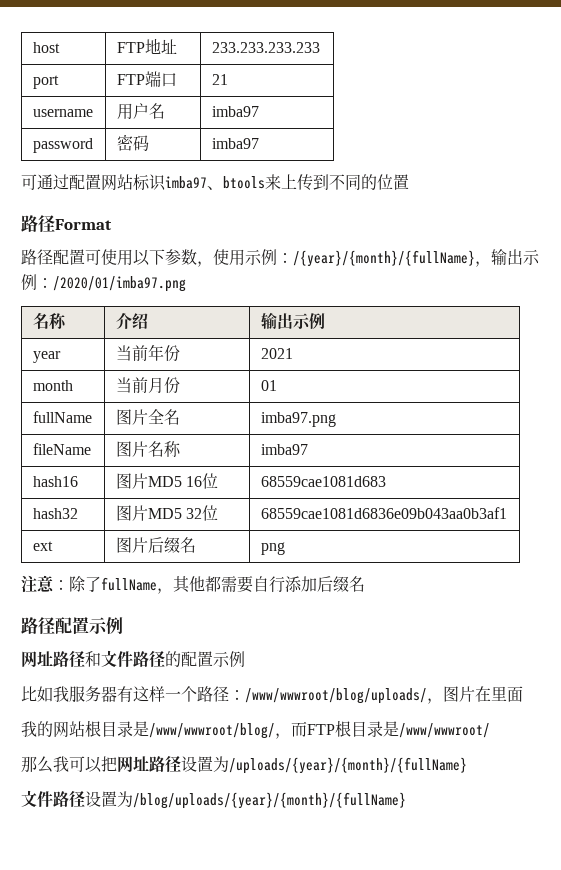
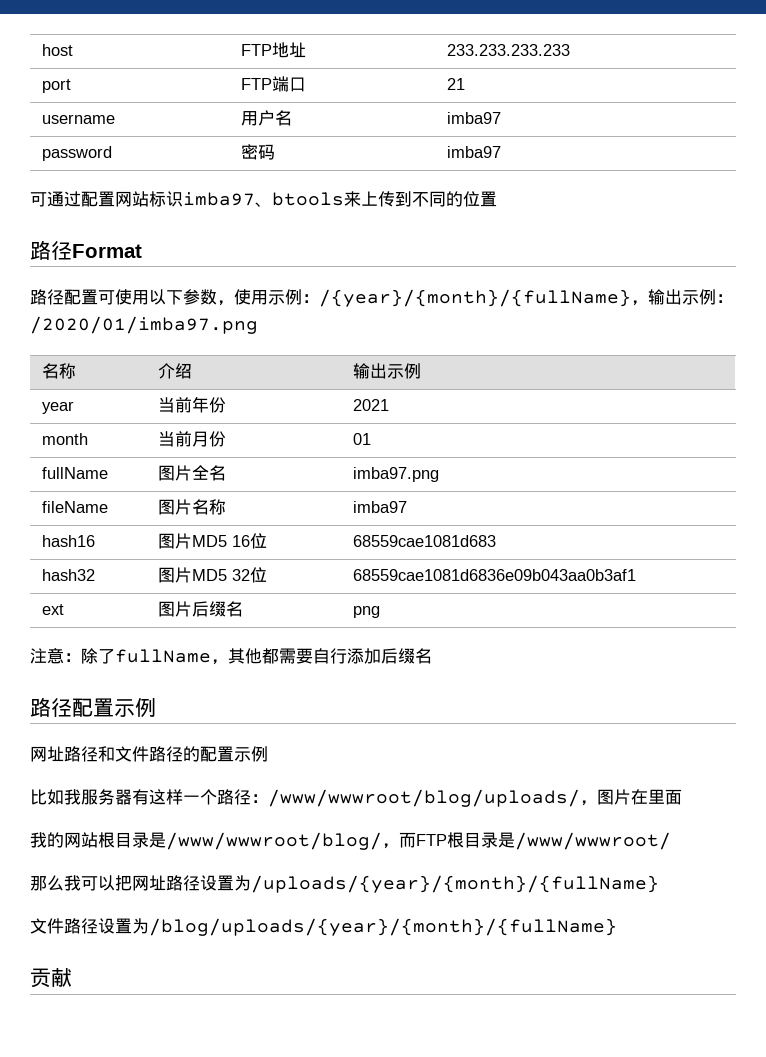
+ 贡献

